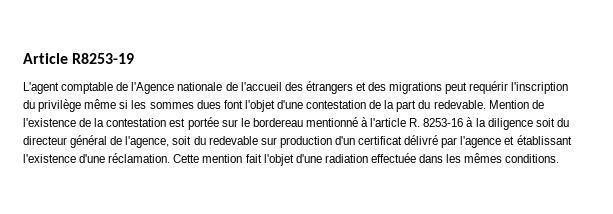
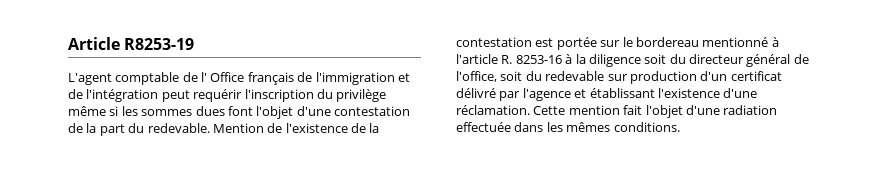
- L'agent comptable de l'Agence nationale de l'accueil des étrangers et des migrations peut requérir l'inscription du privilège même si les sommes dues font l'objet d'une contestation de la part du redevable.
+ L'agent comptable de l' Office français de l'immigration et de l'intégration peut requérir l'inscription du privilège même si les sommes dues font l'objet d'une contestation de la part du redevable.
- Mention de l'existence de la contestation est portée sur le bordereau mentionné à l'article R. 8253-16 à la diligence soit du directeur général de l'agence, soit du redevable sur production d'un certificat délivré par l'agence et établissant l'existence d'une réclamation.
+ Mention de l'existence de la contestation est portée sur le bordereau mentionné à l'article R. 8253-16 à la diligence soit du directeur général de l'office, soit du redevable sur production d'un certificat délivré par l'agence et établissant l'existence d'une réclamation.

